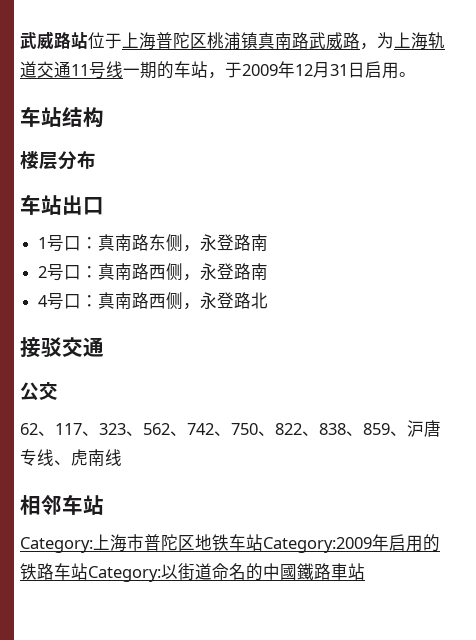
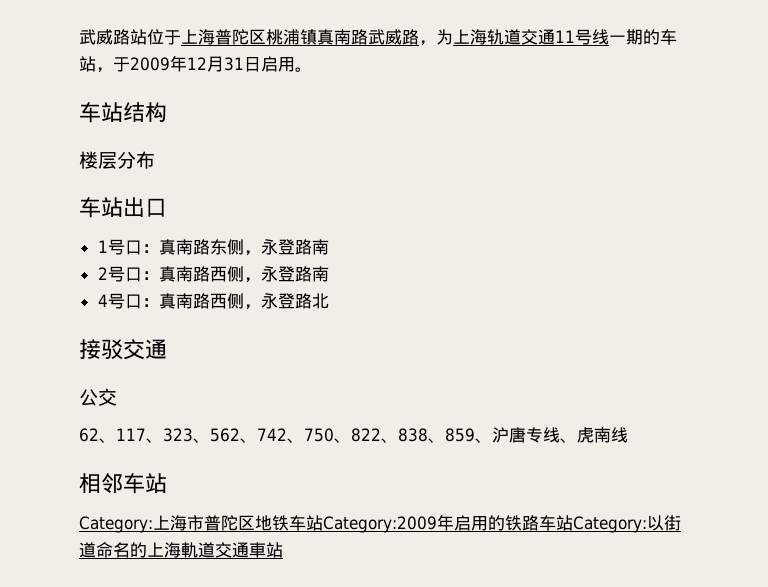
- Category:上海市普陀区地铁车站Category:2009年启用的铁路车站Category:以街道命名的中國鐵路車站
+ Category:上海市普陀区地铁车站Category:2009年启用的铁路车站Category:以街道命名的上海軌道交通車站

